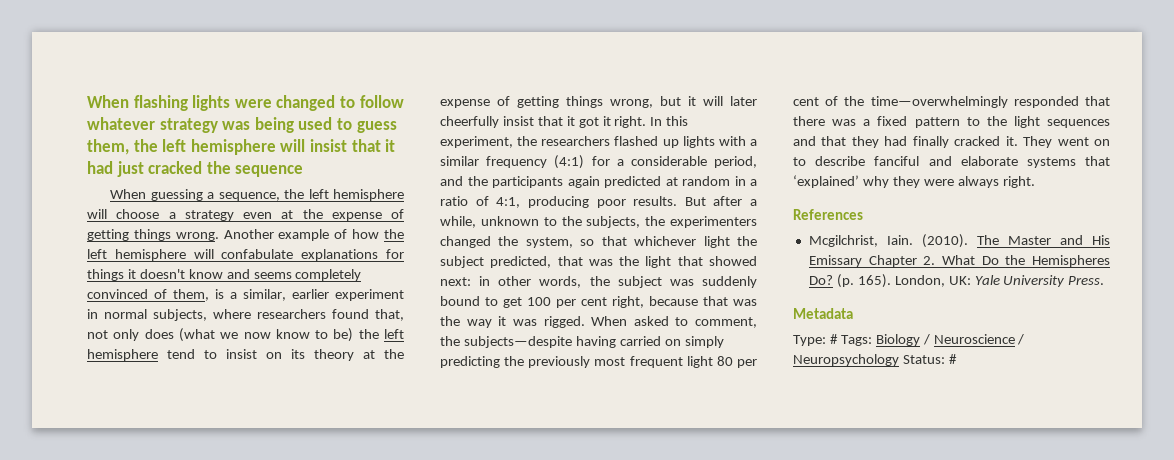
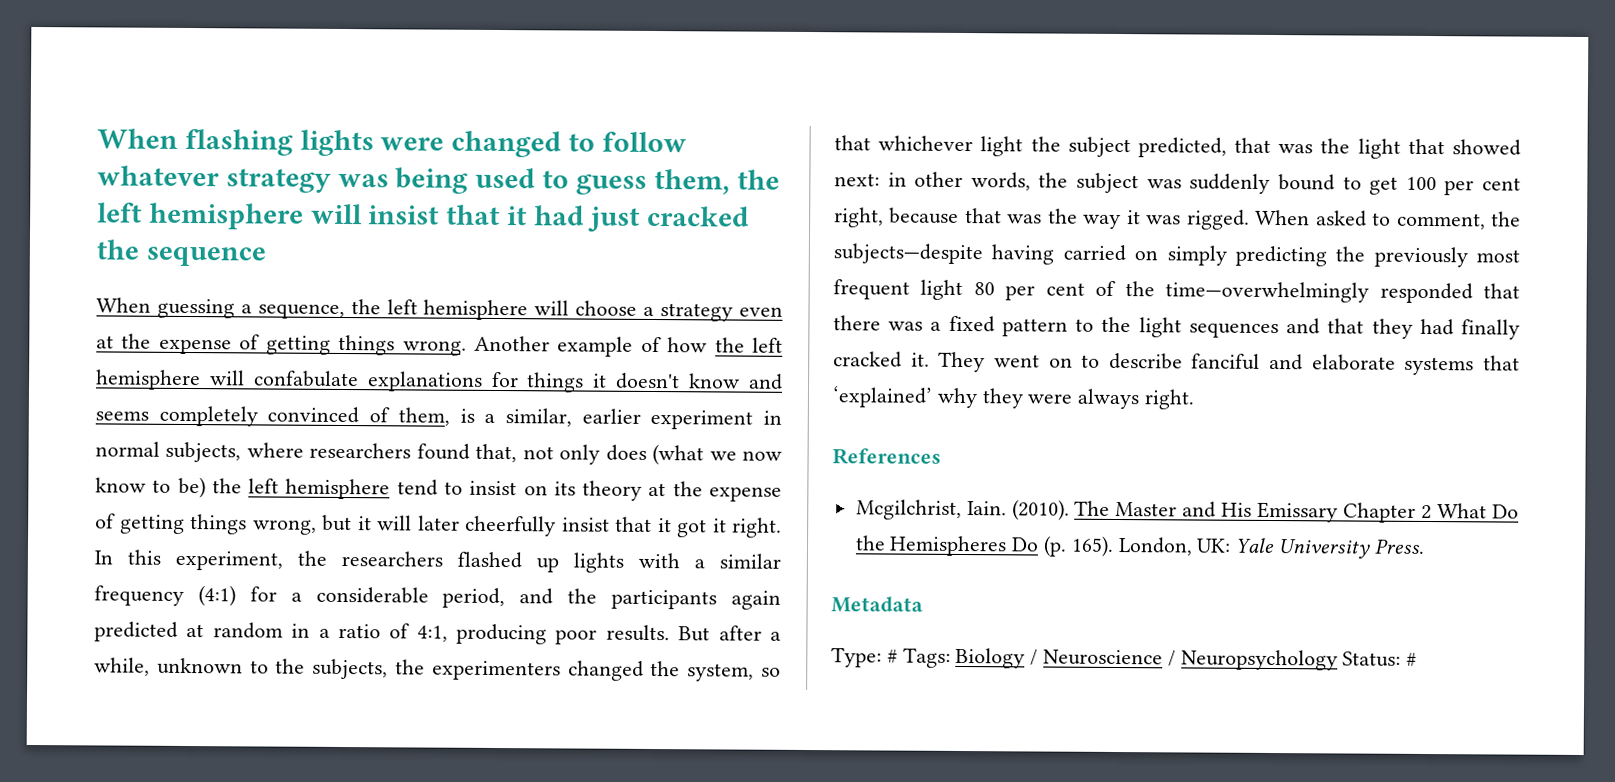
- The Master and His Emissary Chapter 2. What Do the Hemispheres Do? (p. 165).
+ The Master and His Emissary Chapter 2 What Do the Hemispheres Do (p. 165).

